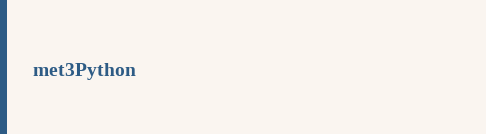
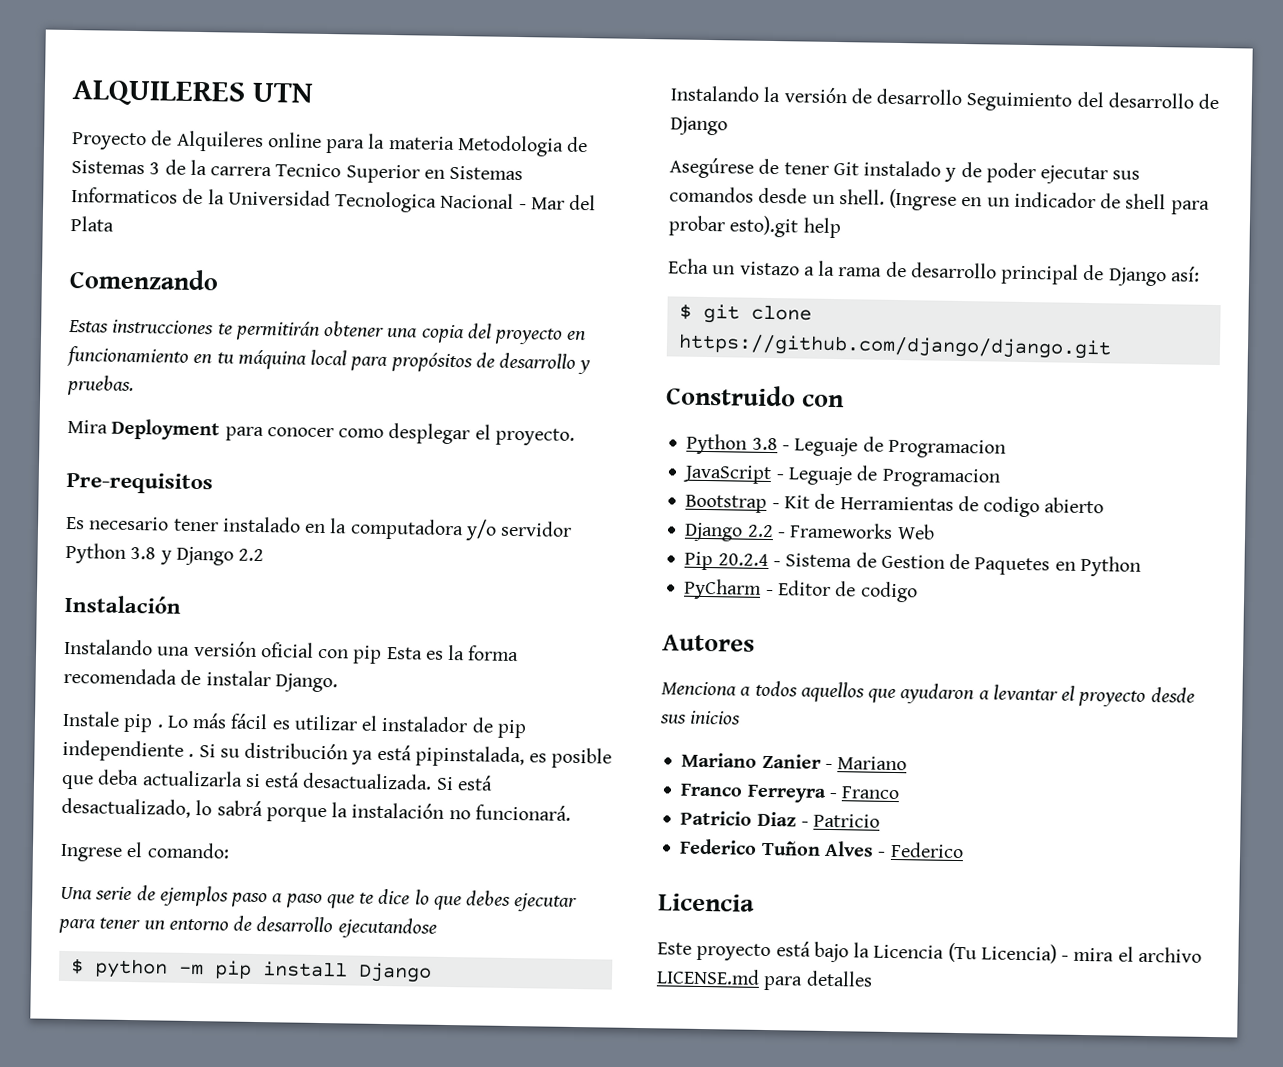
- met3Python
+ ALQUILERES UTN
+ Proyecto de Alquileres online para la materia Metodologia de Sistemas 3 de la carrera Tecnico Superior en Sistemas Informaticos de la Universidad Tecnologica Nacional - Mar del Plata
+ Comenzando
+ Estas instrucciones te permitirán obtener una copia del proyecto en funcionamiento en tu máquina local para propósitos de desarrollo y pruebas.
+ Mira Deployment para conocer como desplegar el proyecto.
+ Pre-requisitos
+ Es necesario tener instalado en la computadora y/o servidor Python 3.8 y Django 2.2
+ Instalación
+ Instalando una versión oficial con pip Esta es la forma recomendada de instalar Django.
+ Instale pip . Lo más fácil es utilizar el instalador de pip independiente . Si su distribución ya está pipinstalada, es posible que deba actualizarla si está desactualizada. Si está desactualizado, lo sabrá porque la instalación no funcionará.
+ Ingrese el comando:
+ Una serie de ejemplos paso a paso que te dice lo que debes ejecutar para tener un entorno de desarrollo ejecutandose
+ $ python -m pip install Django
+ Instalando la versión de desarrollo Seguimiento del desarrollo de Django
+ Asegúrese de tener Git instalado y de poder ejecutar sus comandos desde un shell. (Ingrese en un indicador de shell para probar esto).git help
+ Echa un vistazo a la rama de desarrollo principal de Django así:
+ $ git clone https://github.com/django/django.git
+ Construido con
+ Python 3.8 - Leguaje de Programacion
+ JavaScript - Leguaje de Programacion
+ Bootstrap - Kit de Herramientas de codigo abierto
+ Django 2.2 - Frameworks Web
+ Pip 20.2.4 - Sistema de Gestion de Paquetes en Python
+ PyCharm - Editor de codigo
+ Autores
+ Menciona a todos aquellos que ayudaron a levantar el proyecto desde sus inicios
+ Mariano Zanier - Mariano
+ Franco Ferreyra - Franco
+ Patricio Diaz - Patricio
+ Federico Tuñon Alves - Federico
+ Licencia
+ Este proyecto está bajo la Licencia (Tu Licencia) - mira el archivo LICENSE.md para detalles

